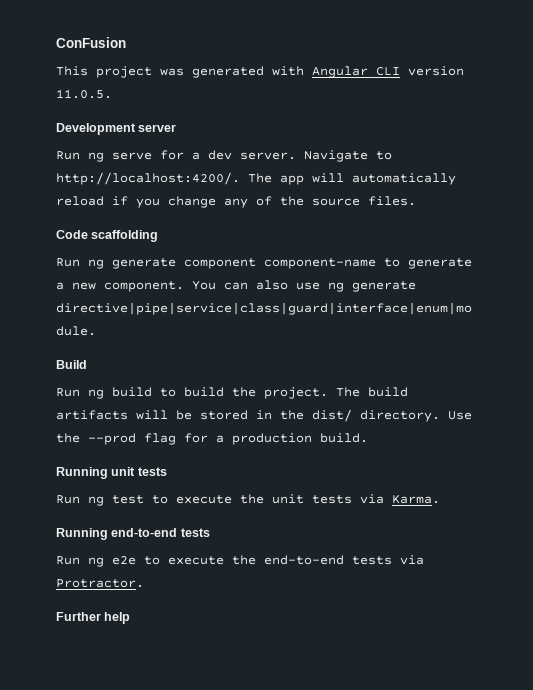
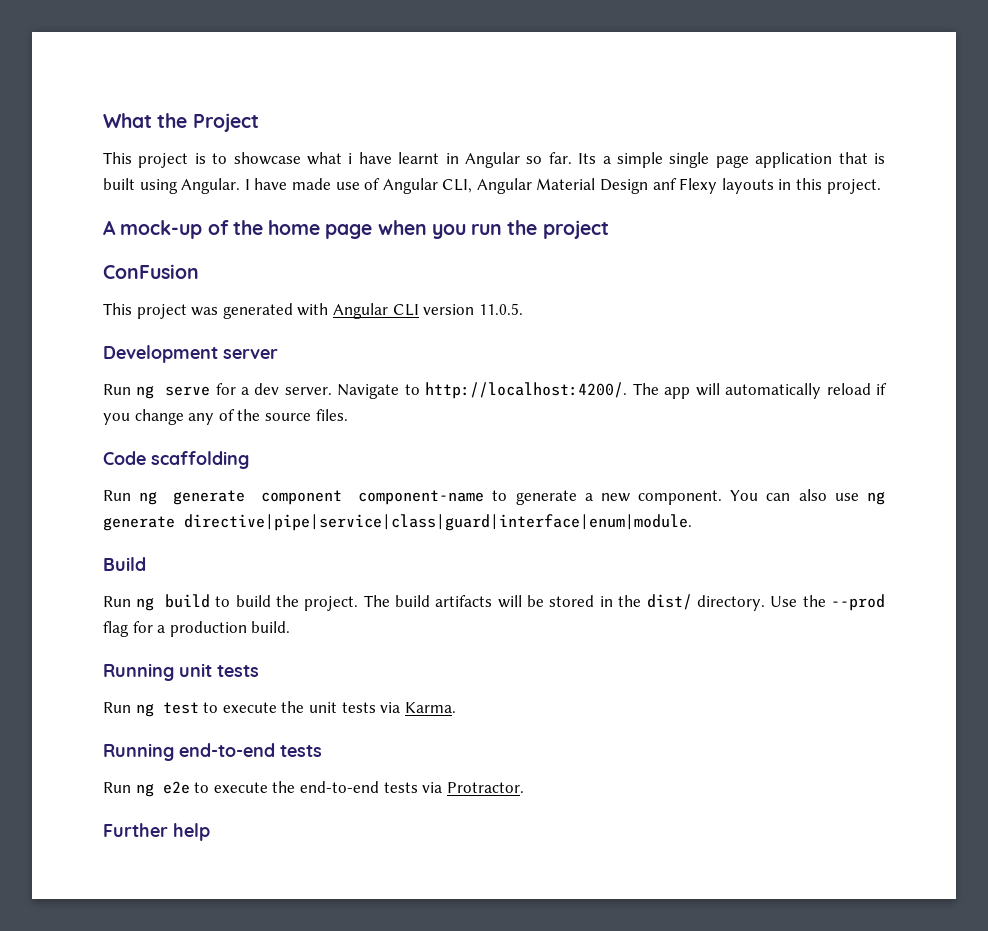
+ What the Project
+ This project is to showcase what i have learnt in Angular so far. Its a simple single page application that is built using Angular. I have made use of Angular CLI, Angular Material Design anf Flexy layouts in this project.
+ A mock-up of the home page when you run the project

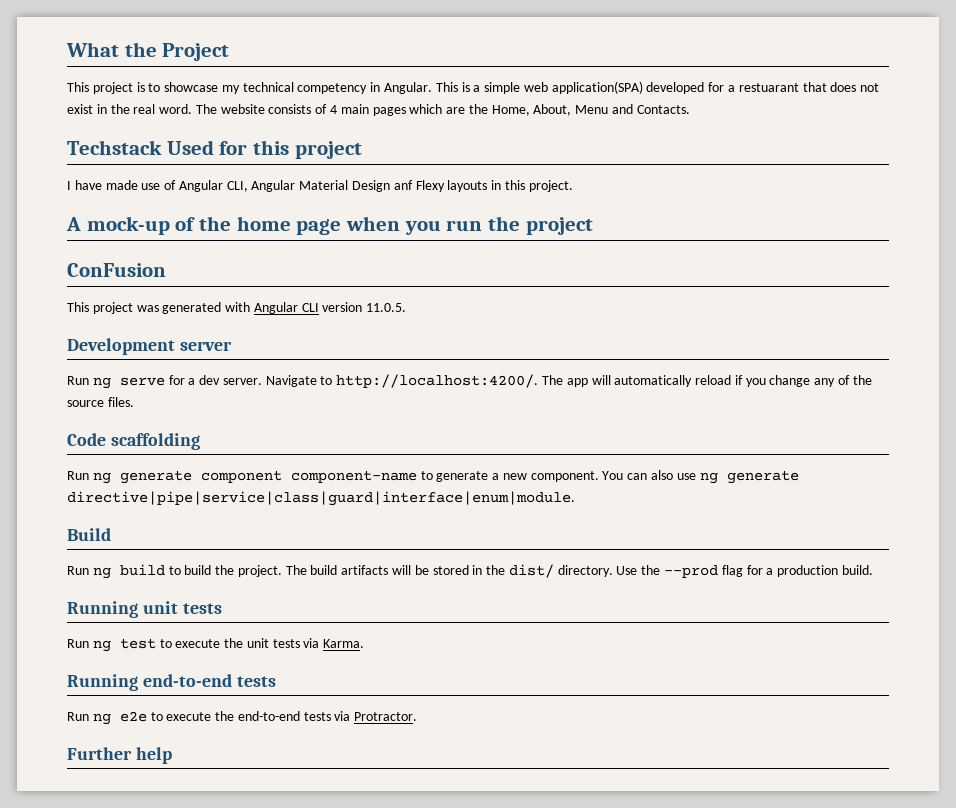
- This project is to showcase what i have learnt in Angular so far. Its a simple single page application that is built using Angular. I have made use of Angular CLI, Angular Material Design anf Flexy layouts in this project.
+ This project is to showcase my technical competency in Angular. This is a simple web application(SPA) developed for a restuarant that does not exist in the real word. The website consists of 4 main pages which are the Home, About, Menu and Contacts.
+ Techstack Used for this project
+ I have made use of Angular CLI, Angular Material Design anf Flexy layouts in this project.

